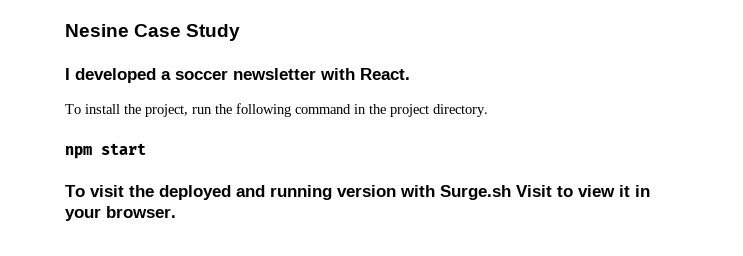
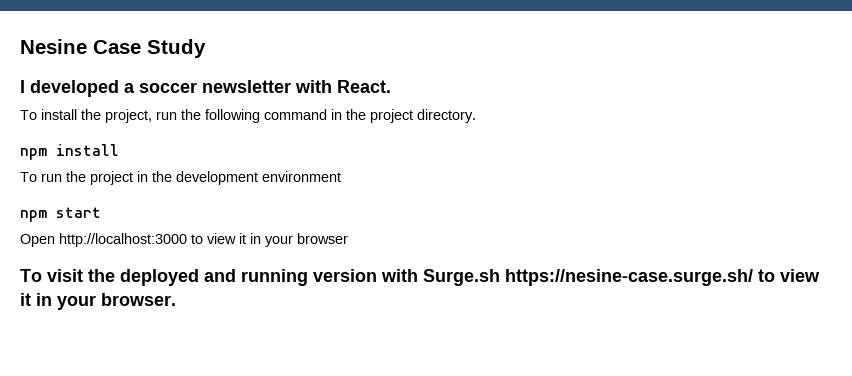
+ npm install
+ To run the project in the development environment
  npm start
+ Open http://localhost:3000 to view it in your browser
- To visit the deployed and running version with Surge.sh Visit to view it in your browser.
+ To visit the deployed and running version with Surge.sh https://nesine-case.surge.sh/ to view it in your browser.

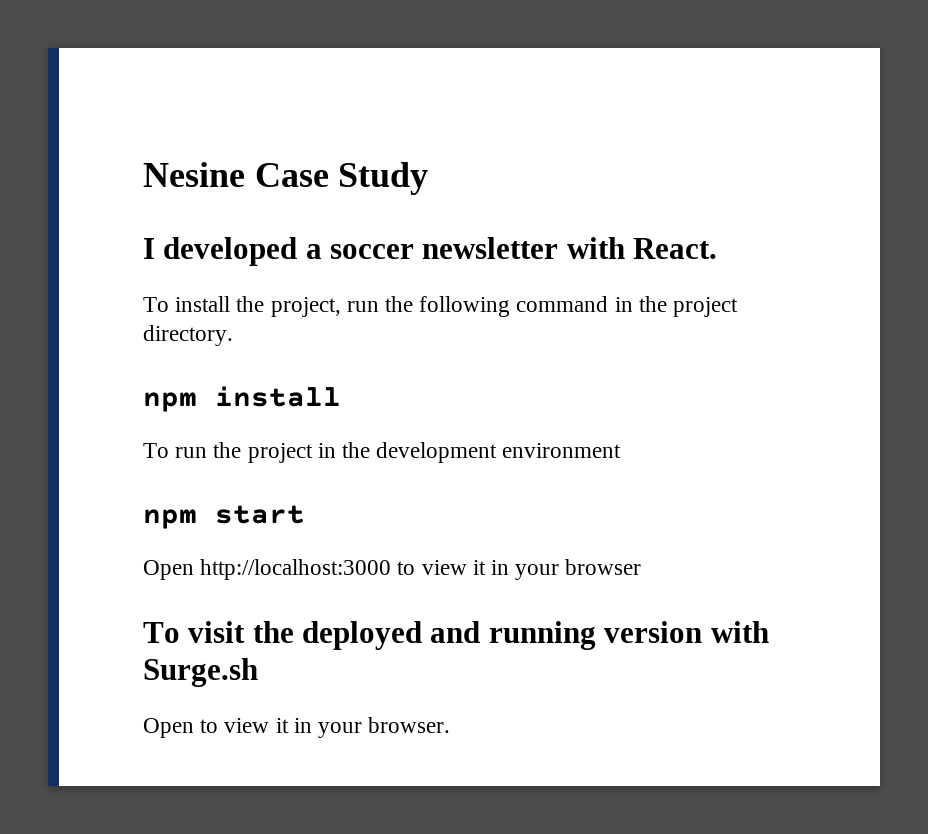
- To visit the deployed and running version with Surge.sh https://nesine-case.surge.sh/ to view it in your browser.
+ To visit the deployed and running version with Surge.sh
+ Open to view it in your browser.

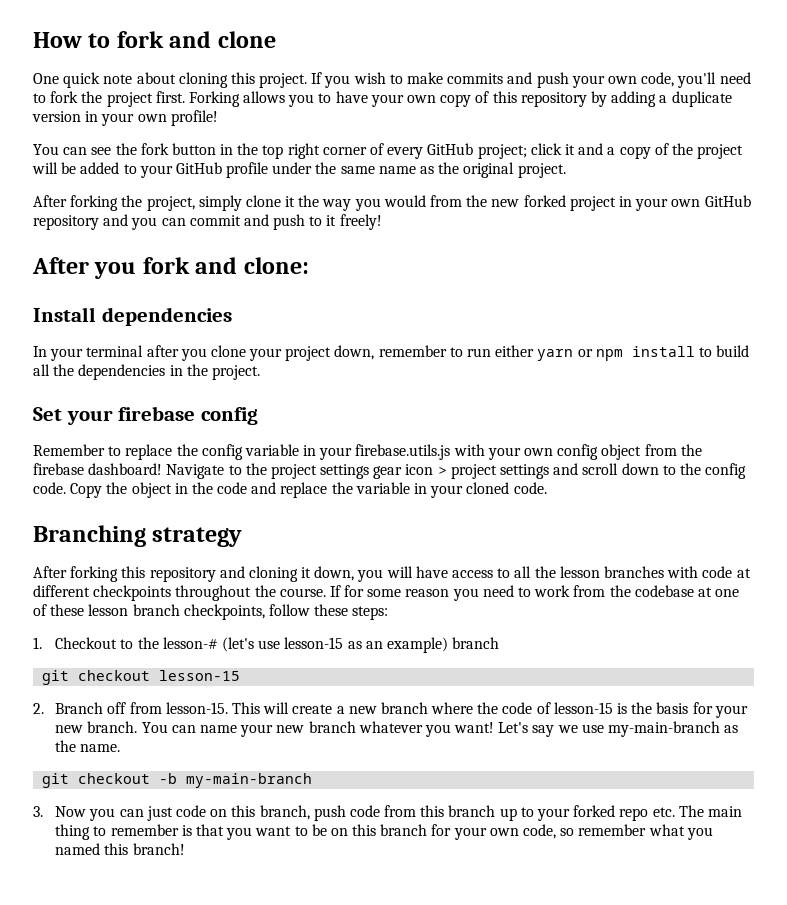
- Nesine Case Study
- I developed a soccer newsletter with React.
- To install the project, run the following command in the project directory.
- npm install
- To run the project in the development environment
- npm start
- Open http://localhost:3000 to view it in your browser
- To visit the deployed and running version with Surge.sh
- Open to view it in your browser.
+ How to fork and clone
+ One quick note about cloning this project. If you wish to make commits and push your own code, you'll need to fork the project first. Forking allows you to have your own copy of this repository by adding a duplicate version in your own profile!
+ You can see the fork button in the top right corner of every GitHub project; click it and a copy of the project will be added to your GitHub profile under the same name as the original project.
+ After forking the project, simply clone it the way you would from the new forked project in your own GitHub repository and you can commit and push to it freely!
+ After you fork and clone:
+ Install dependencies
+ In your terminal after you clone your project down, remember to run either yarn or npm install to build all the dependencies in the project.
+ Set your firebase config
+ Remember to replace the config variable in your firebase.utils.js with your own config object from the firebase dashboard! Navigate to the project settings gear icon > project settings and scroll down to the config code. Copy the object in the code and replace the variable in your cloned code.
+ Branching strategy
+ After forking this repository and cloning it down, you will have access to all the lesson branches with code at different checkpoints throughout the course. If for some reason you need to work from the codebase at one of these lesson branch checkpoints, follow these steps:
+ 1. Checkout to the lesson-# (let's use lesson-15 as an example) branch
+ git checkout lesson-15
+ 2. Branch off from lesson-15. This will create a new branch where the code of lesson-15 is the basis for your new branch. You can name your new branch whatever you want! Let's say we use my-main-branch as the name.
+ git checkout -b my-main-branch
+ 3. Now you can just code on this branch, push code from this branch up to your forked repo etc. The main thing to remember is that you want to be on this branch for your own code, so remember what you named this branch!

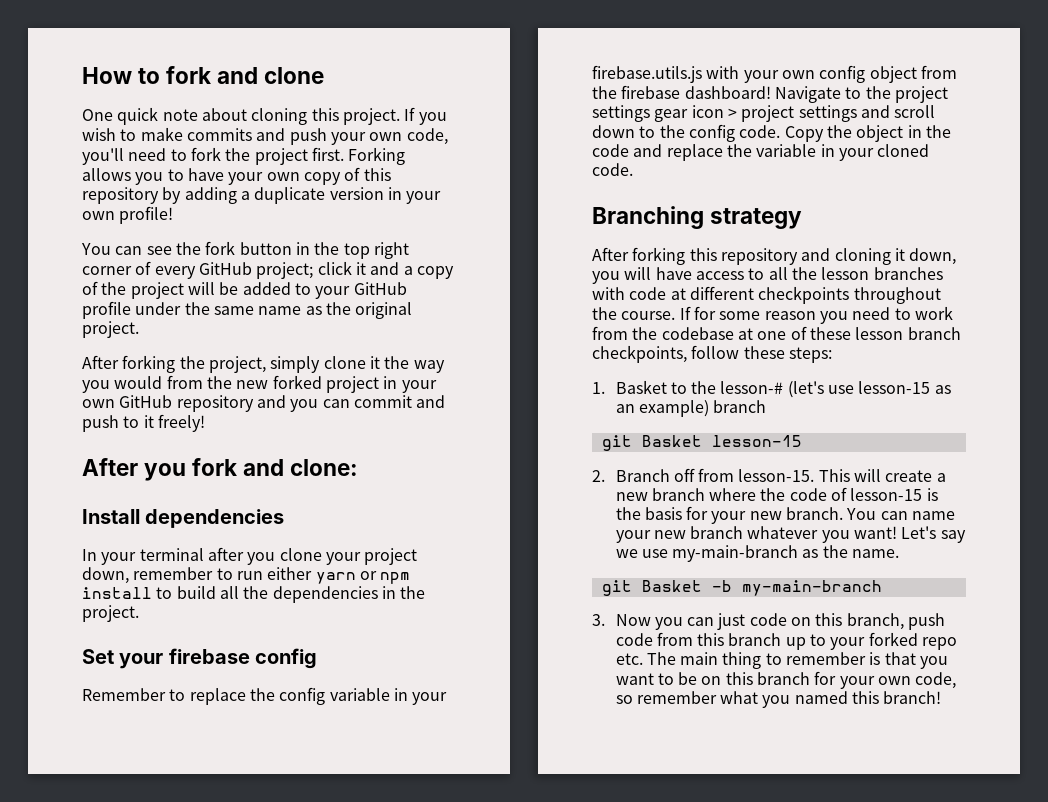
- 1. Checkout to the lesson-# (let's use lesson-15 as an example) branch
+ 1. Basket to the lesson-# (let's use lesson-15 as an example) branch
- git checkout lesson-15
+ git Basket lesson-15
- git checkout -b my-main-branch
+ git Basket -b my-main-branch

